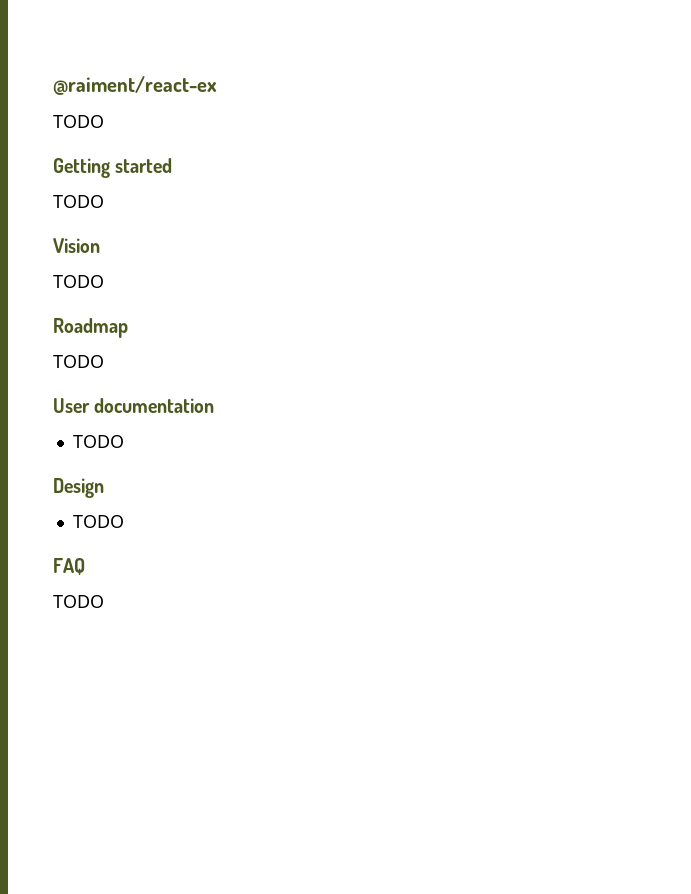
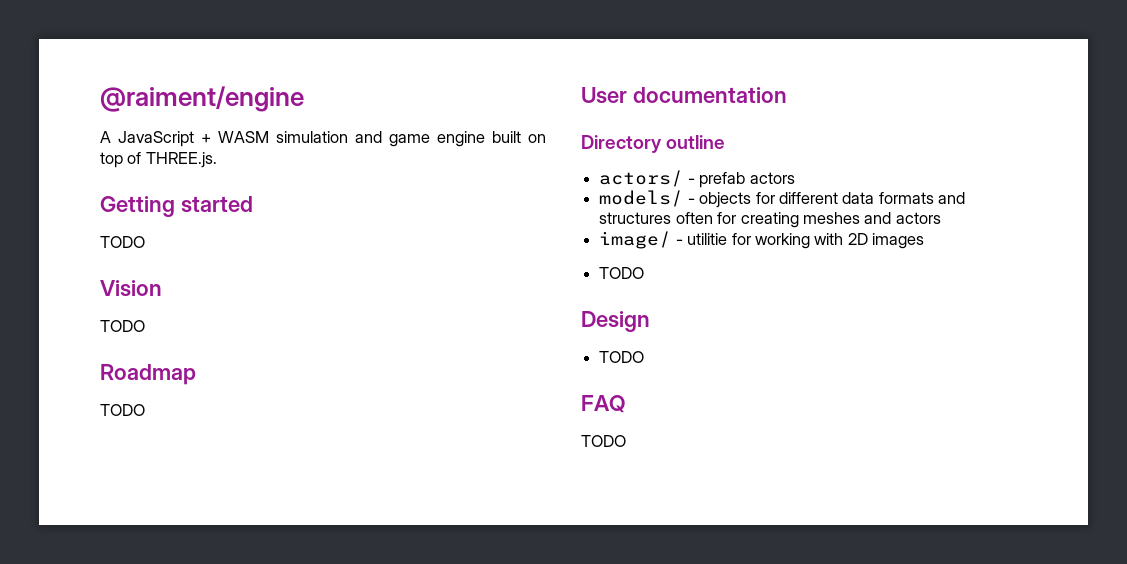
- @raiment/react-ex
- TODO
+ @raiment/engine
+ A JavaScript + WASM simulation and game engine built on top of THREE.js.
+ Directory outline
+ actors/ - prefab actors
+ models/ - objects for different data formats and structures often for creating meshes and actors
+ image/ - utilitie for working with 2D images

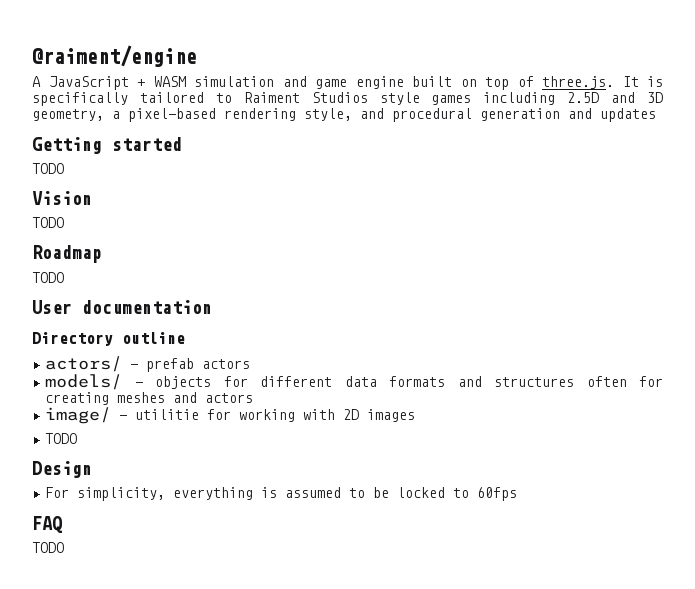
- A JavaScript + WASM simulation and game engine built on top of THREE.js.
+ A JavaScript + WASM simulation and game engine built on top of three.js. It is specifically tailored to Raiment Studios style games including 2.5D and 3D geometry, a pixel-based rendering style, and procedural generation and updates
  Design
- TODO
+ For simplicity, everything is assumed to be locked to 60fps

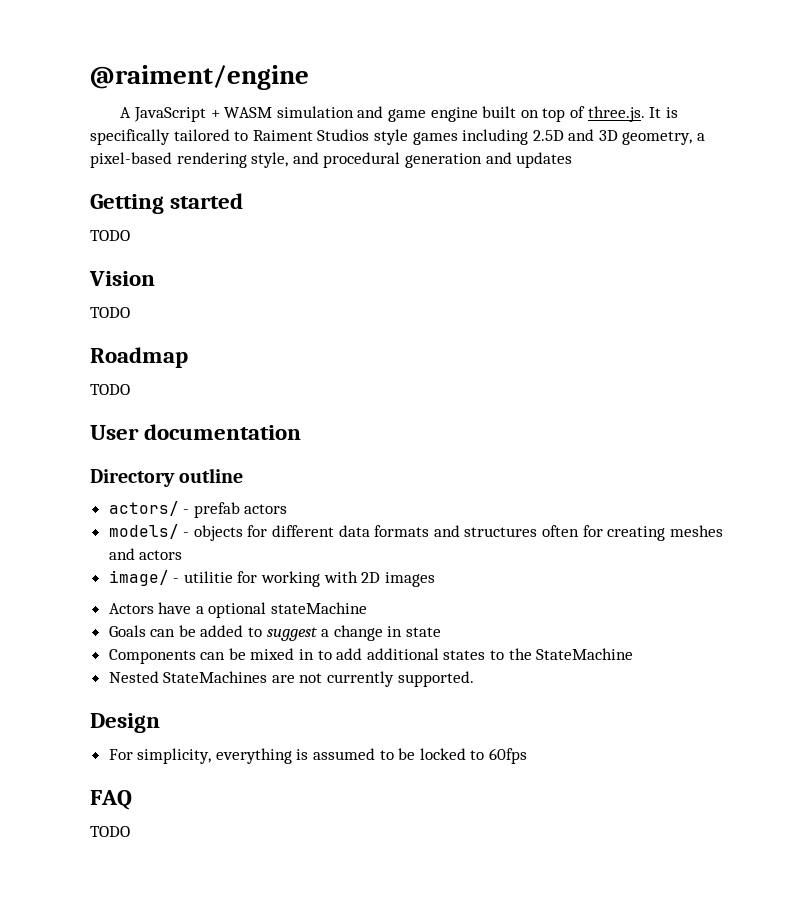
  image/ - utilitie for working with 2D images
- TODO
+ Actors have a optional stateMachine
+ Goals can be added to suggest a change in state
+ Components can be mixed in to add additional states to the StateMachine
+ Nested StateMachines are not currently supported.

